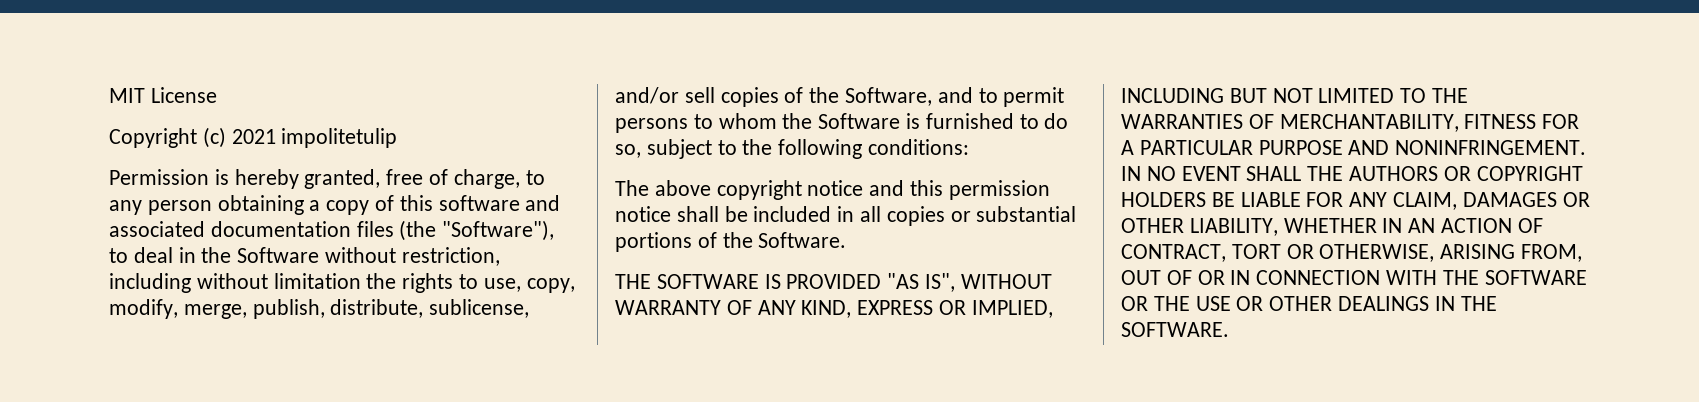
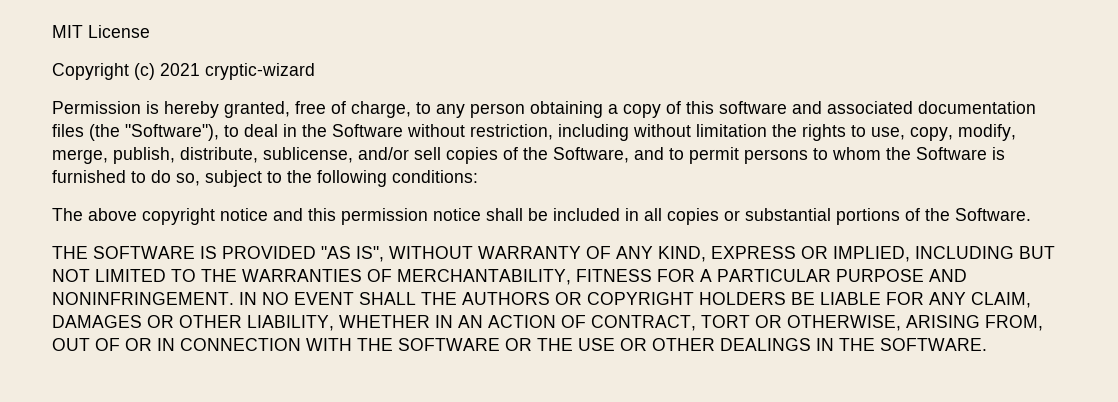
- Copyright (c) 2021 impolitetulip
+ Copyright (c) 2021 cryptic-wizard

